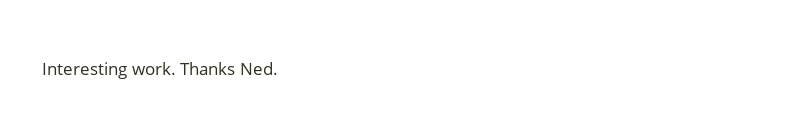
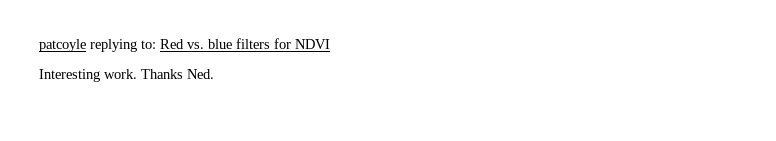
+ patcoyle replying to: Red vs. blue filters for NDVI

